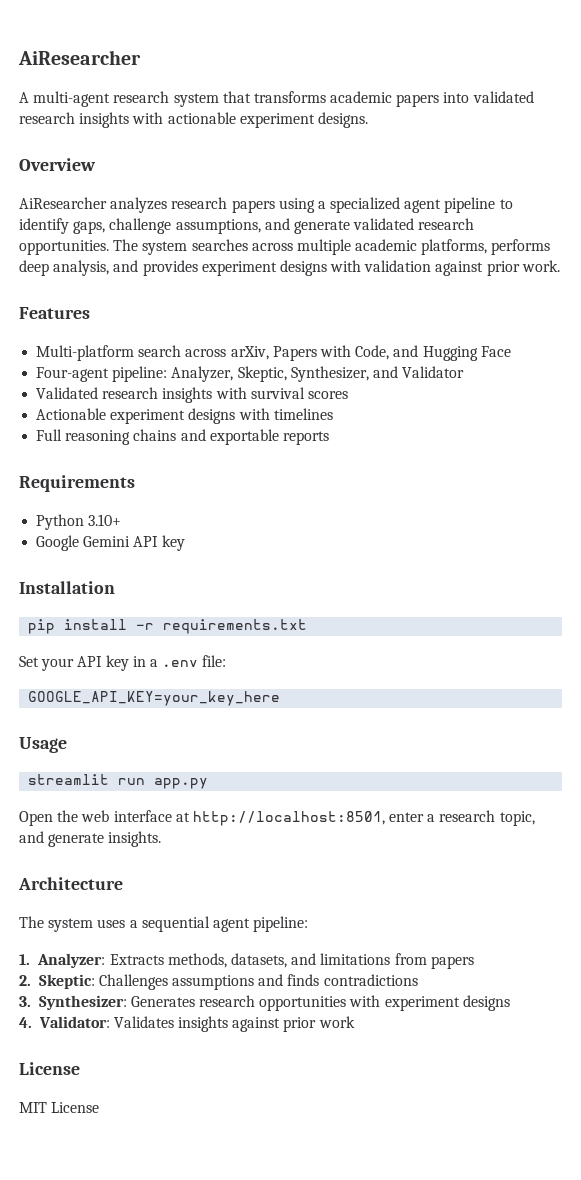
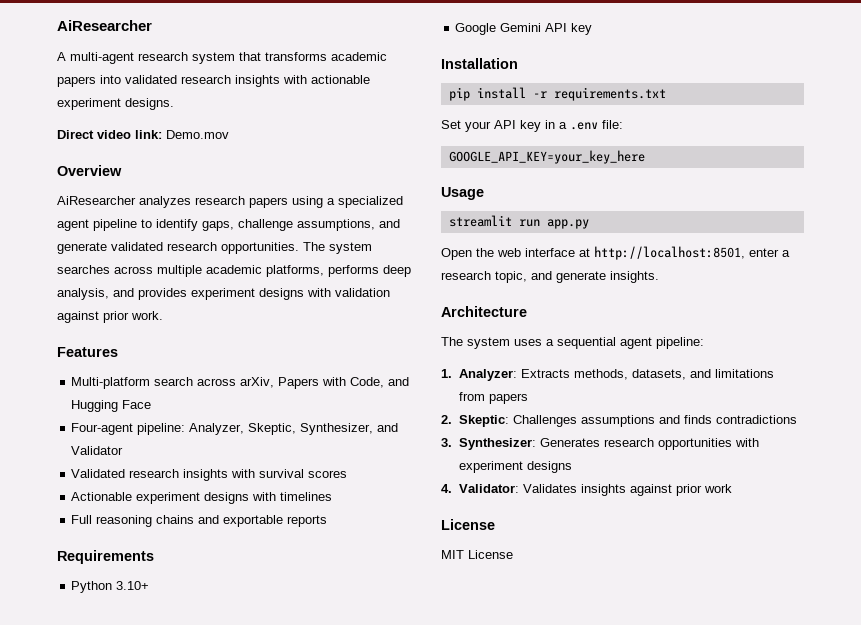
+ Direct video link: Demo.mov

